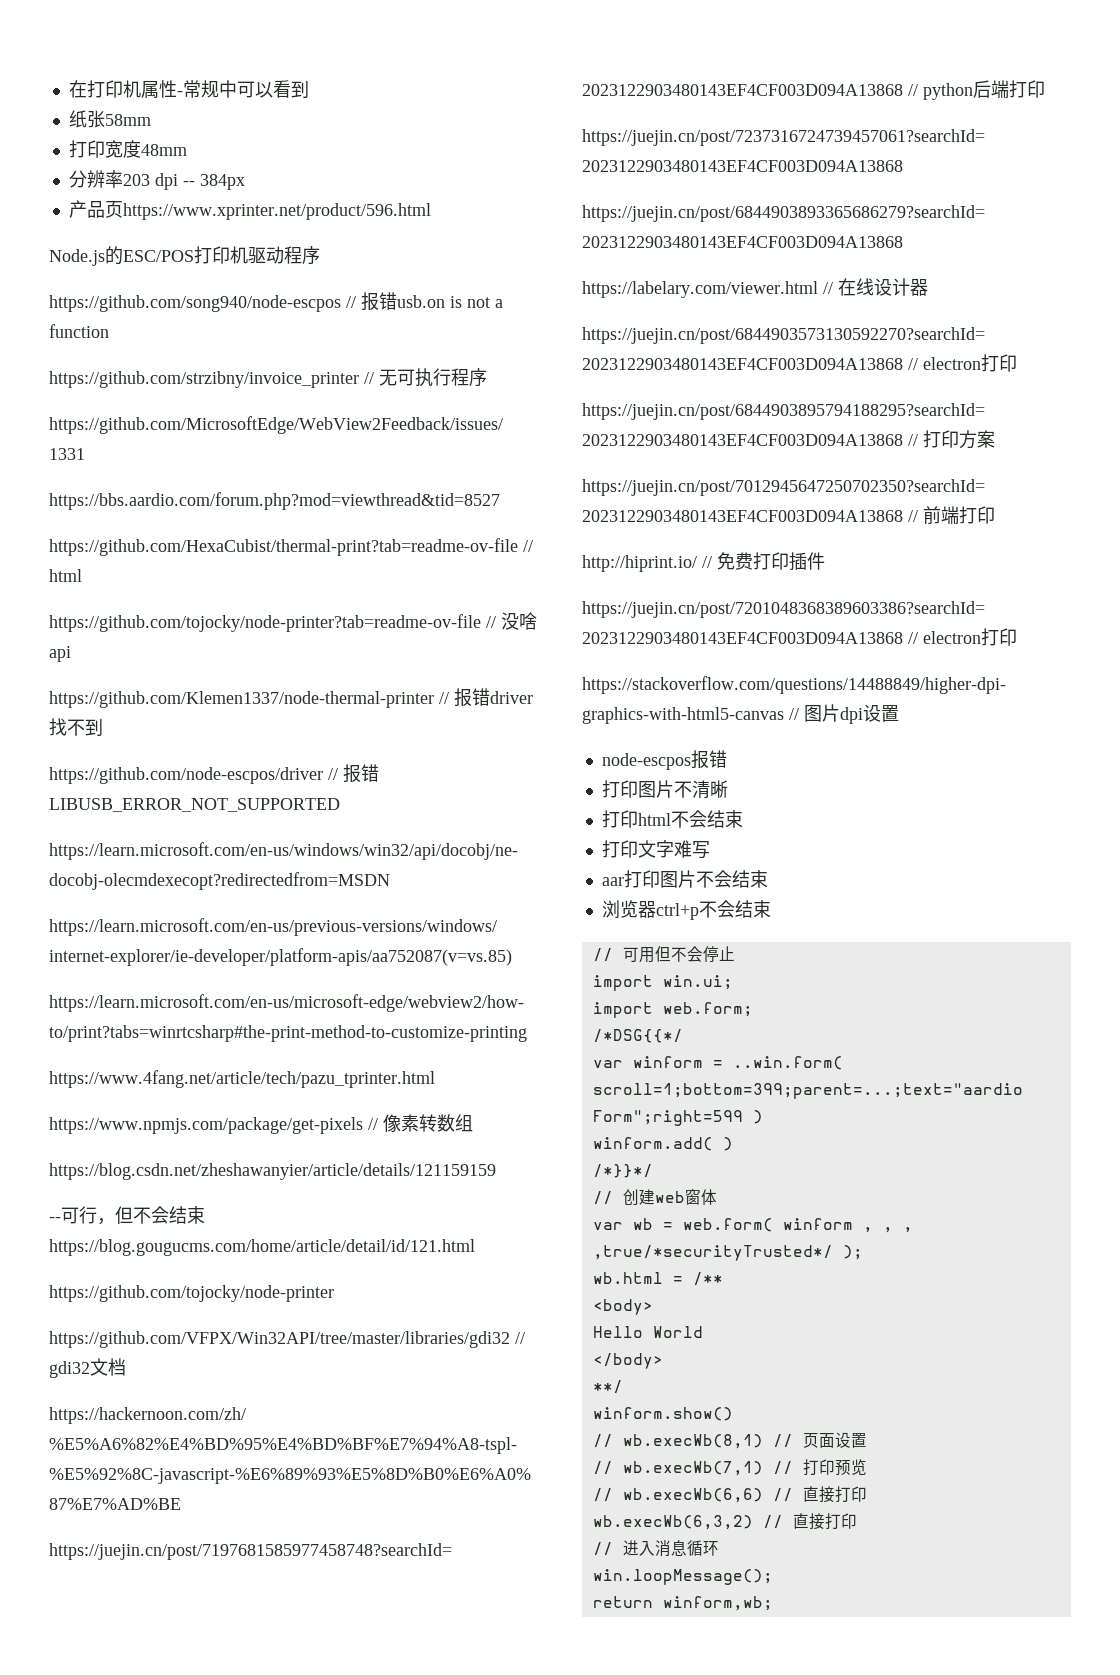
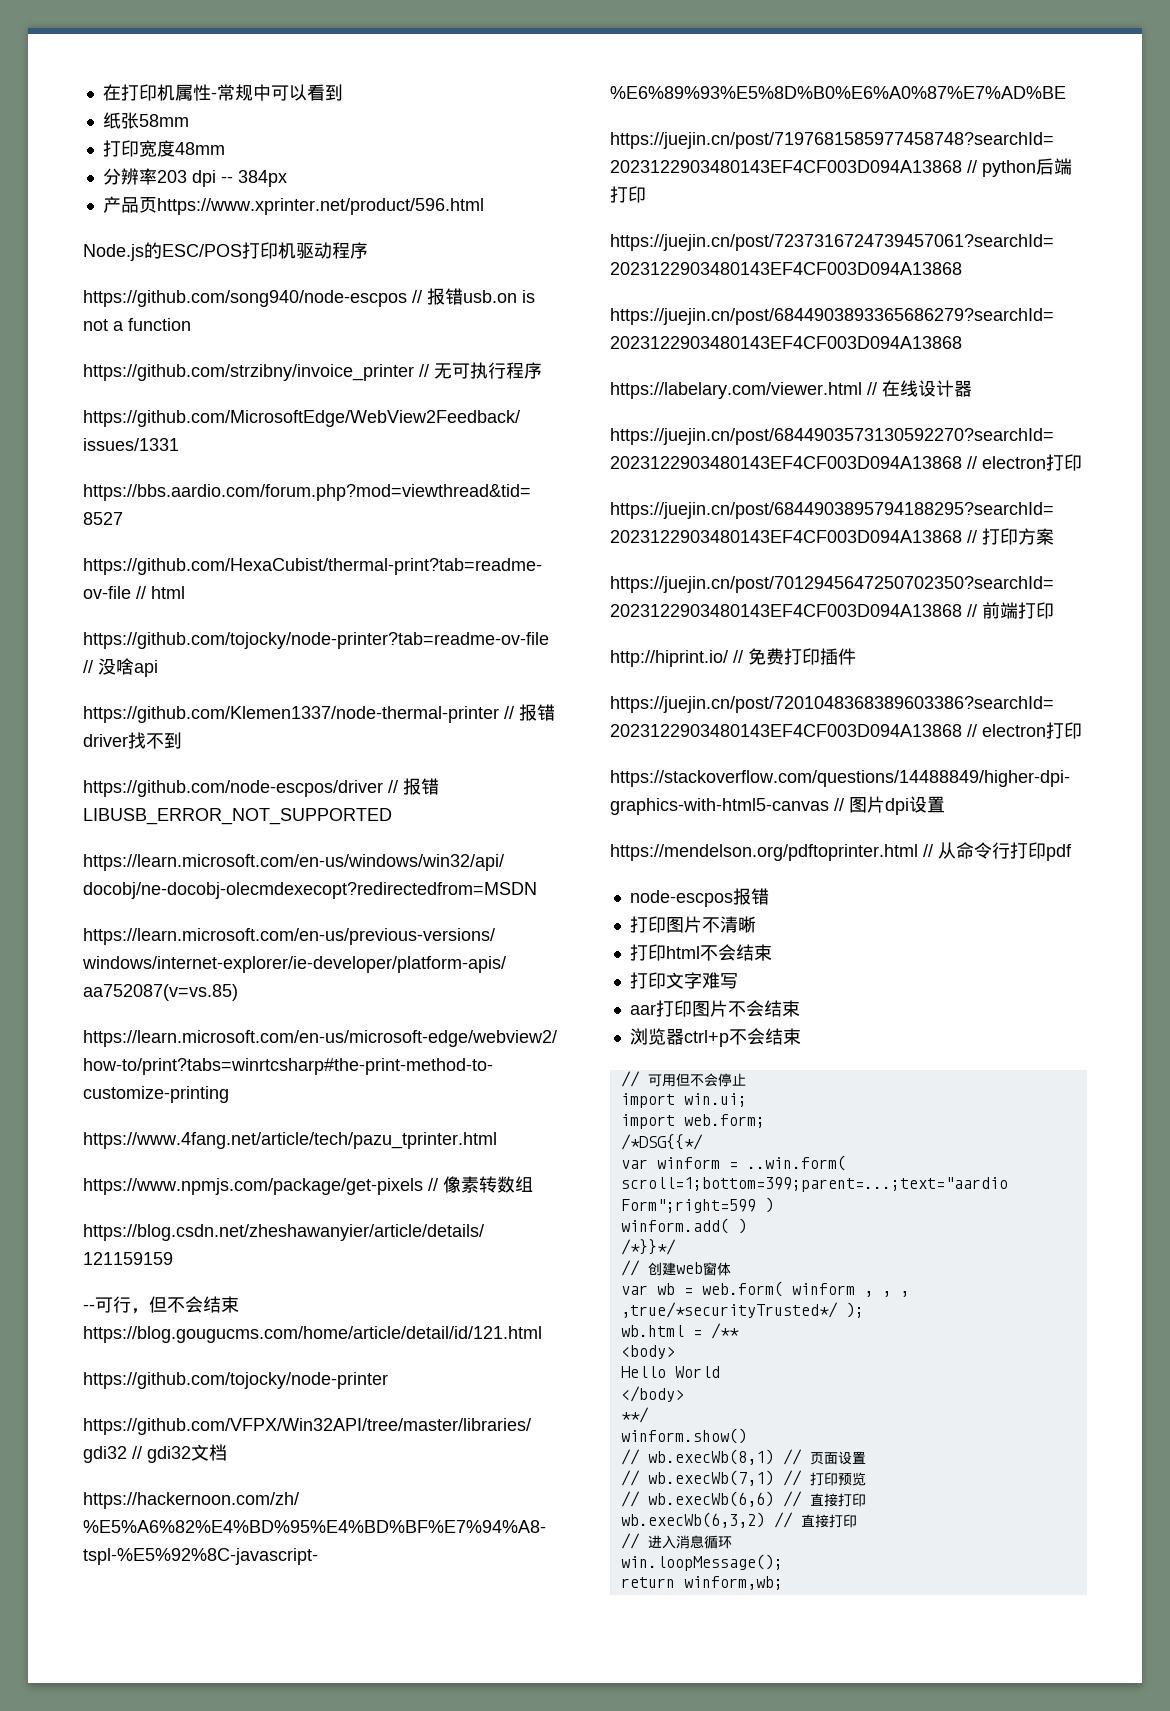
+ https://mendelson.org/pdftoprinter.html // 从命令行打印pdf

